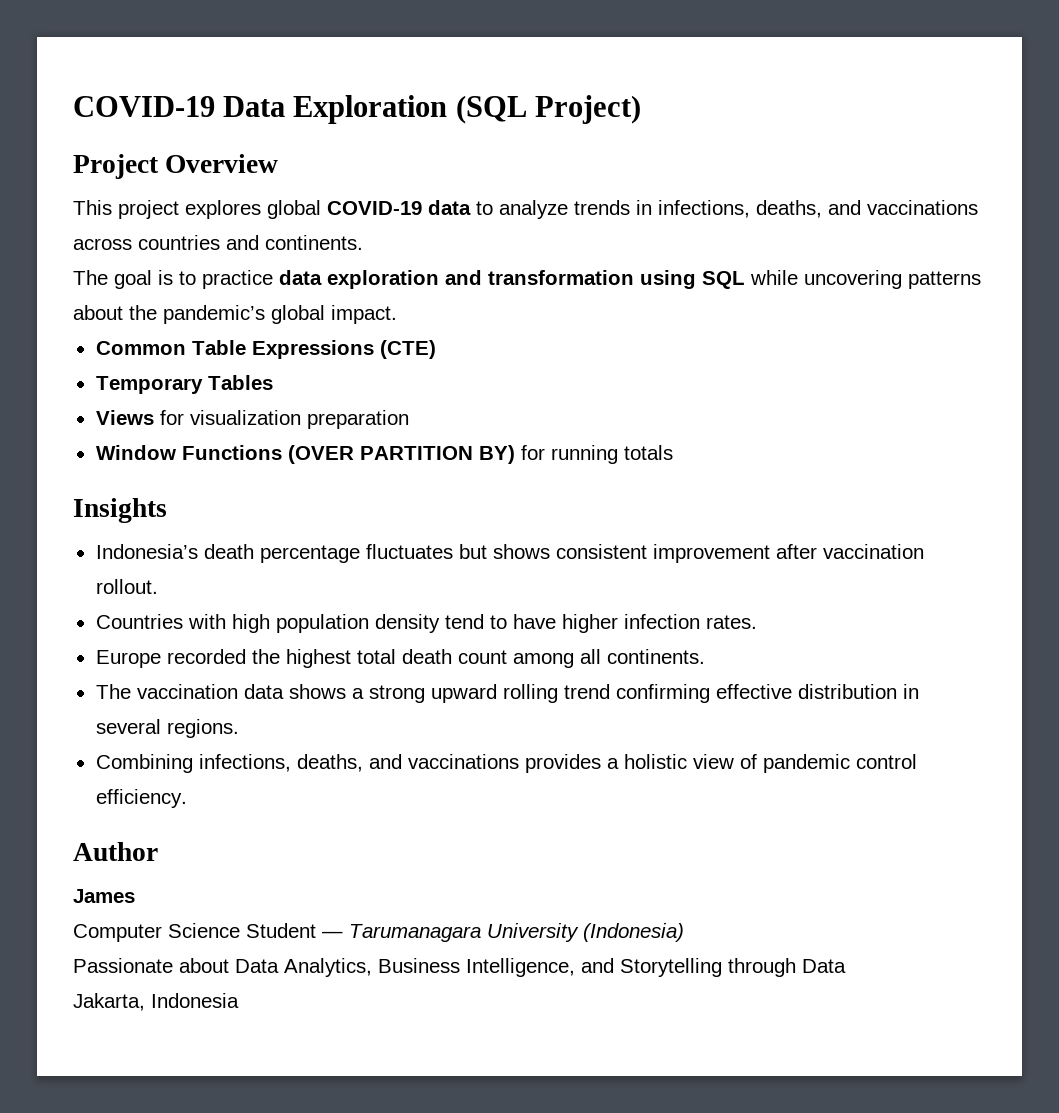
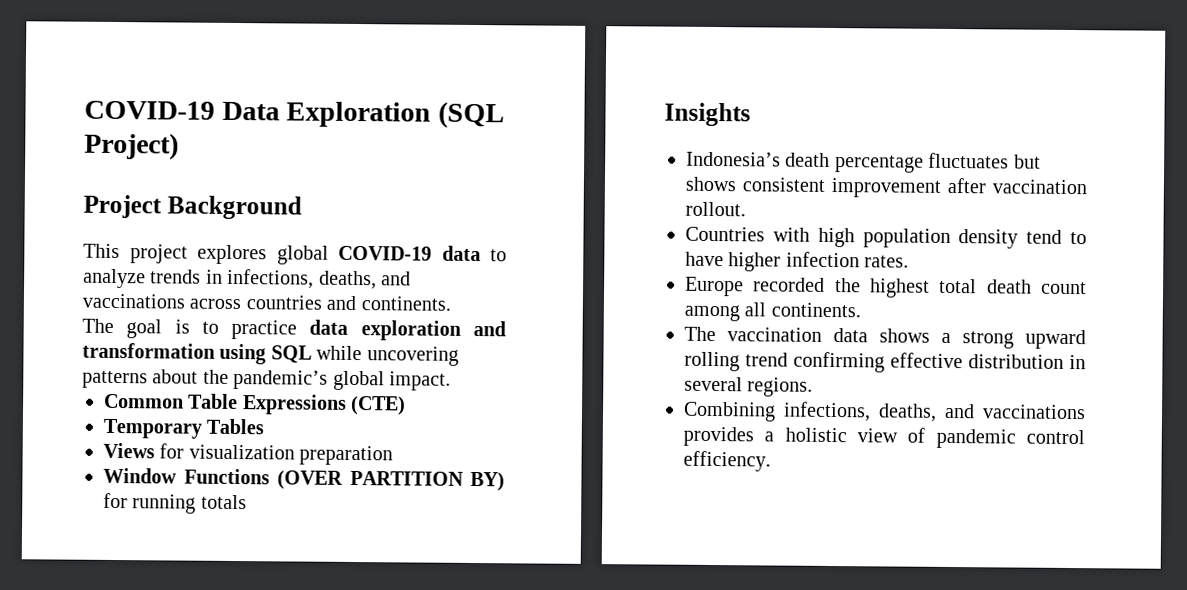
- Project Overview
+ Project Background
- Author
- James
- Computer Science Student — Tarumanagara University (Indonesia)
- Passionate about Data Analytics, Business Intelligence, and Storytelling through Data
- Jakarta, Indonesia

